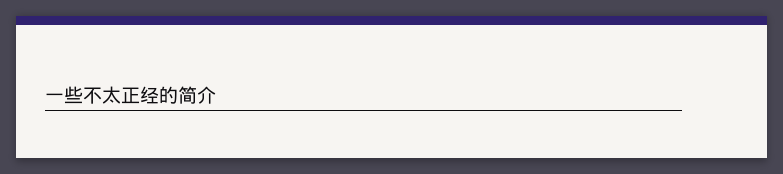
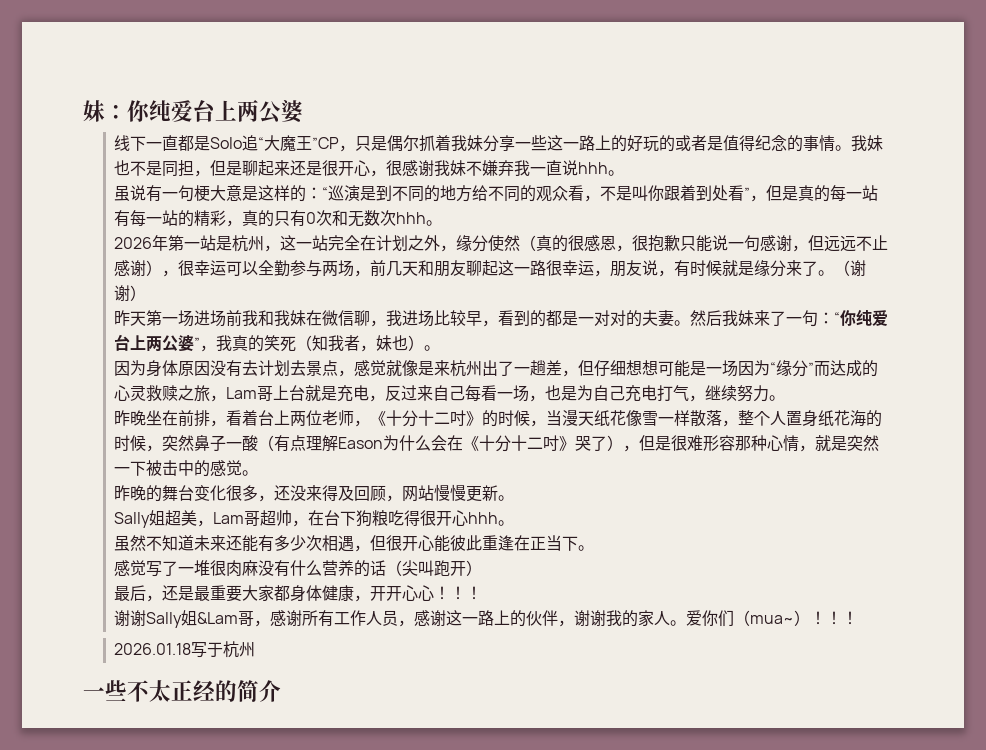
+ 妹：你纯爱台上两公婆
+ 线下一直都是Solo追“大魔王”CP，只是偶尔抓着我妹分享一些这一路上的好玩的或者是值得纪念的事情。我妹也不是同担，但是聊起来还是很开心，很感谢我妹不嫌弃我一直说hhh。
+ 虽说有一句梗大意是这样的：“巡演是到不同的地方给不同的观众看，不是叫你跟着到处看”，但是真的每一站有每一站的精彩，真的只有0次和无数次hhh。
+ 2026年第一站是杭州，这一站完全在计划之外，缘分使然（真的很感恩，很抱歉只能说一句感谢，但远远不止感谢），很幸运可以全勤参与两场，前几天和朋友聊起这一路很幸运，朋友说，有时候就是缘分来了。（谢谢）
+ 昨天第一场进场前我和我妹在微信聊，我进场比较早，看到的都是一对对的夫妻。然后我妹来了一句：“你纯爱台上两公婆”，我真的笑死（知我者，妹也）。
+ 因为身体原因没有去计划去景点，感觉就像是来杭州出了一趟差，但仔细想想可能是一场因为“缘分”而达成的心灵救赎之旅，Lam哥上台就是充电，反过来自己每看一场，也是为自己充电打气，继续努力。
+ 昨晚坐在前排，看着台上两位老师，《十分十二吋》的时候，当漫天纸花像雪一样散落，整个人置身纸花海的时候，突然鼻子一酸（有点理解Eason为什么会在《十分十二吋》哭了），但是很难形容那种心情，就是突然一下被击中的感觉。
+ 昨晚的舞台变化很多，还没来得及回顾，网站慢慢更新。
+ Sally姐超美，Lam哥超帅，在台下狗粮吃得很开心hhh。
+ 虽然不知道未来还能有多少次相遇，但很开心能彼此重逢在正当下。
+ 感觉写了一堆很肉麻没有什么营养的话（尖叫跑开）
+ 最后，还是最重要大家都身体健康，开开心心！！！
+ 谢谢Sally姐&Lam哥，感谢所有工作人员，感谢这一路上的伙伴，谢谢我的家人。爱你们（mua~）！！！
+ 2026.01.18写于杭州

